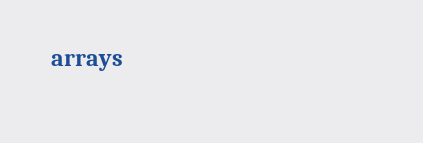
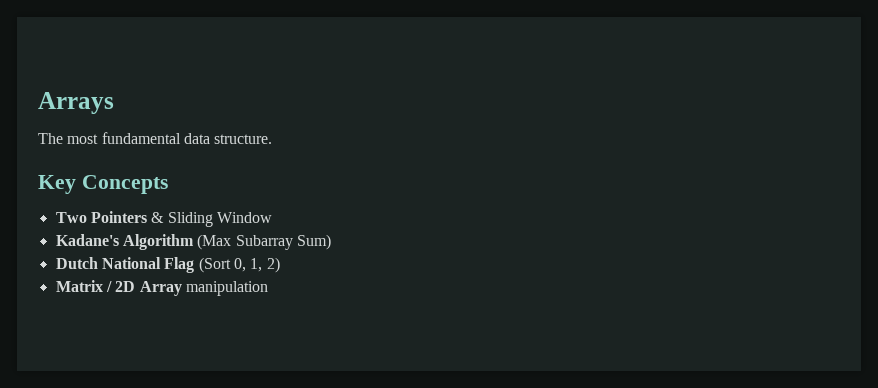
- arrays
+ Arrays
+ The most fundamental data structure.
+ Key Concepts
+ Two Pointers & Sliding Window
+ Kadane's Algorithm (Max Subarray Sum)
+ Dutch National Flag (Sort 0, 1, 2)
+ Matrix / 2D Array manipulation

